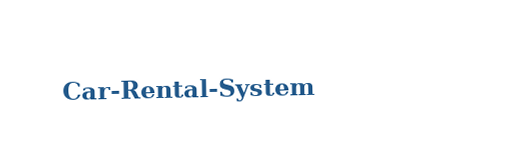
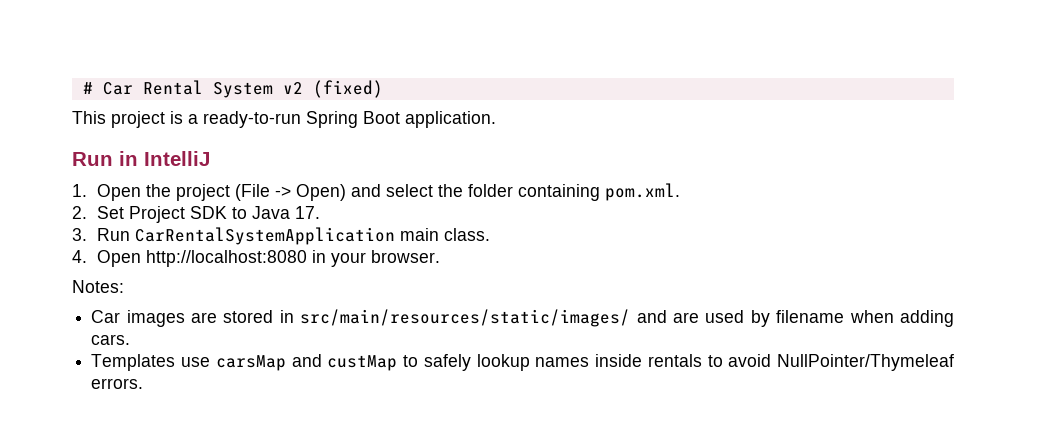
- Car-Rental-System
+ # Car Rental System v2 (fixed)
+ This project is a ready-to-run Spring Boot application.
+ Run in IntelliJ
+ 1. Open the project (File -> Open) and select the folder containing pom.xml.
+ 2. Set Project SDK to Java 17.
+ 3. Run CarRentalSystemApplication main class.
+ 4. Open http://localhost:8080 in your browser.
+ Notes:
+ Car images are stored in src/main/resources/static/images/ and are used by filename when adding cars.
+ Templates use carsMap and custMap to safely lookup names inside rentals to avoid NullPointer/Thymeleaf errors.

